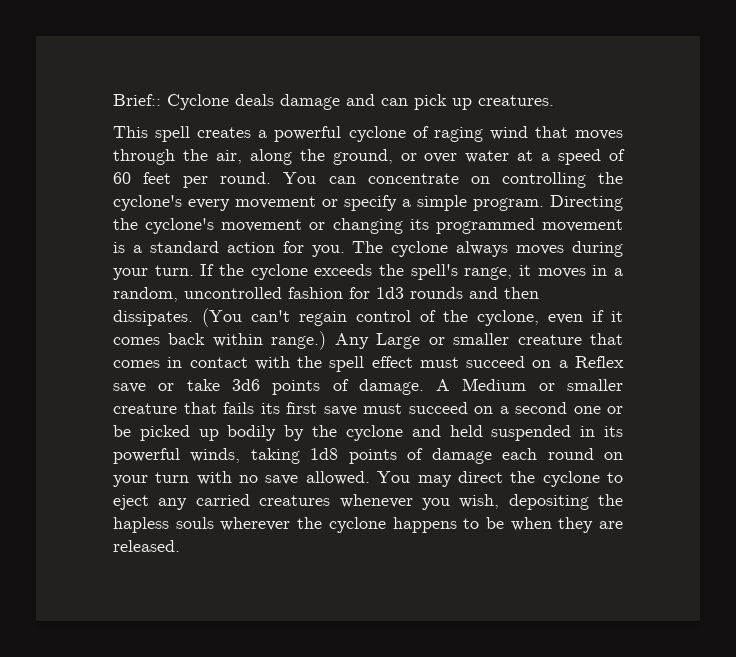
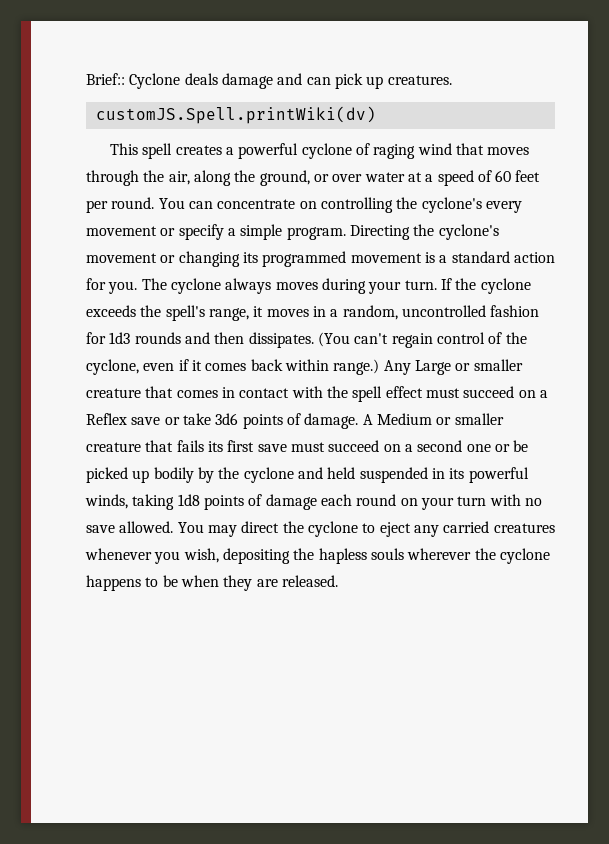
+ customJS.Spell.printWiki(dv)

